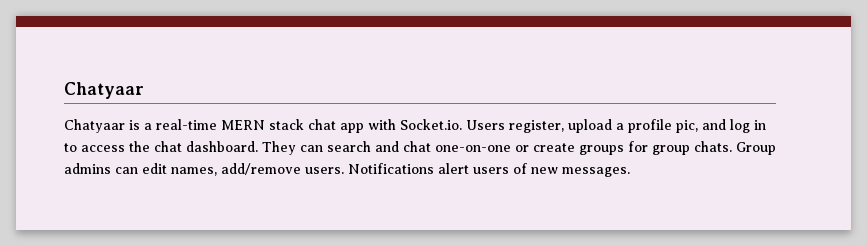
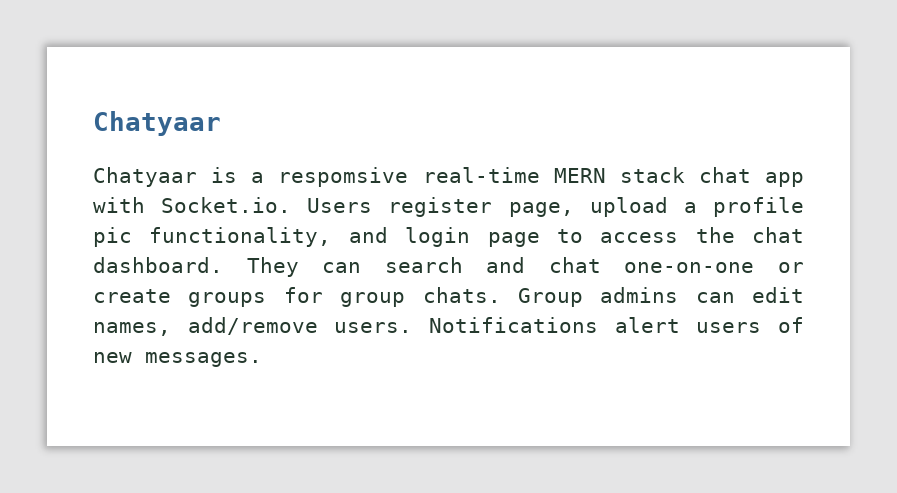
- Chatyaar is a real-time MERN stack chat app with Socket.io. Users register, upload a profile pic, and log in to access the chat dashboard.
+ Chatyaar is a respomsive real-time MERN stack chat app with Socket.io. Users register page, upload a profile pic functionality, and login page to access the chat dashboard.

